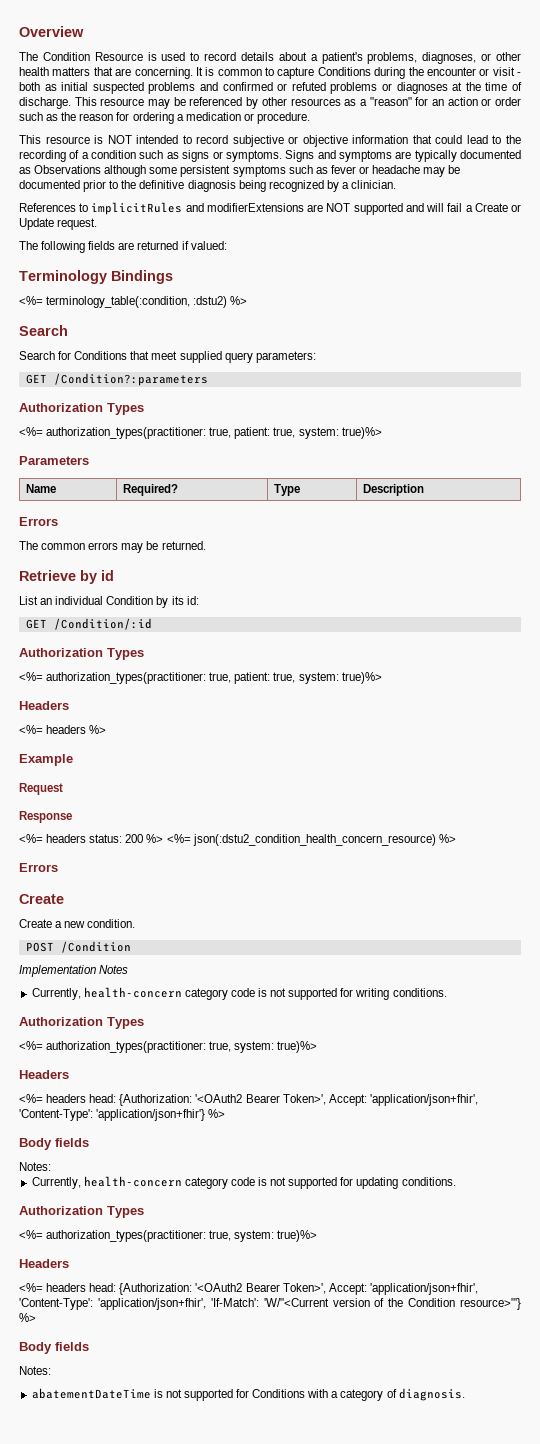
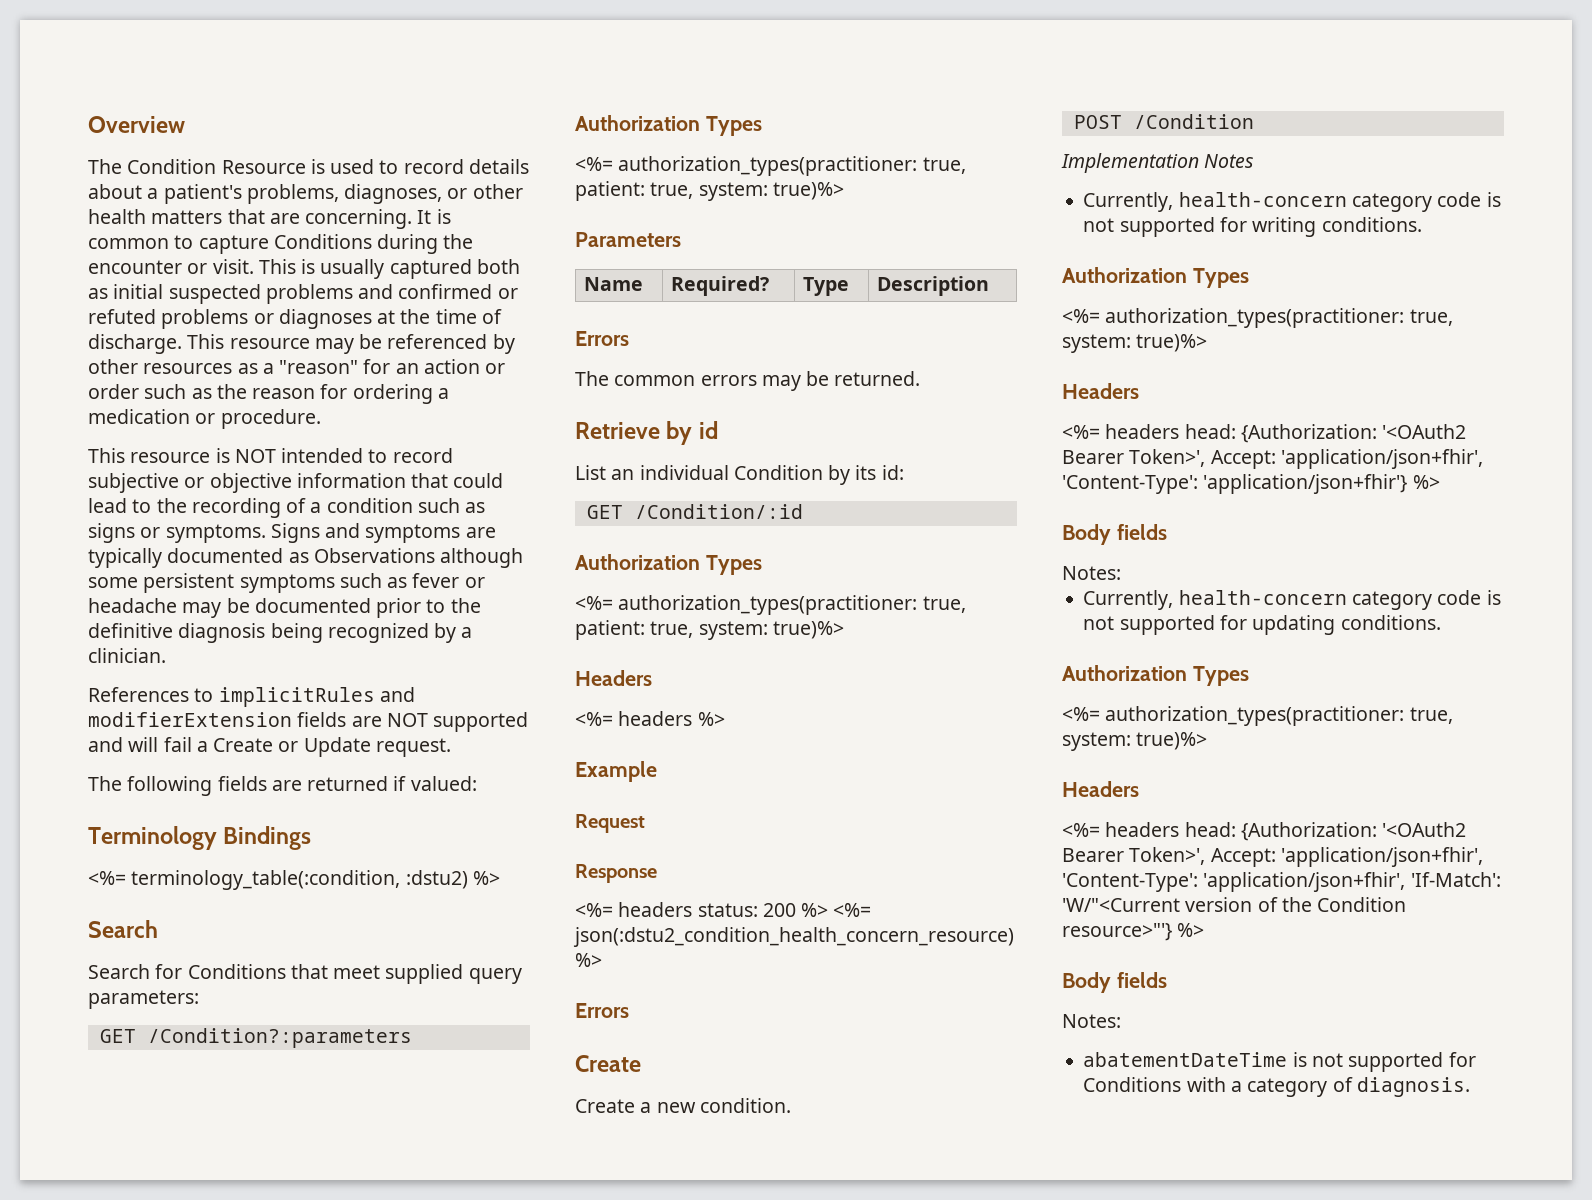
- It is common to capture Conditions during the encounter or visit - both as initial suspected problems and confirmed or refuted problems or diagnoses at the time of discharge.
+ It is common to capture Conditions during the encounter or visit. This is usually captured both as initial suspected problems and confirmed or refuted problems or diagnoses at the time of discharge.
- References to implicitRules and modifierExtensions are NOT supported and will fail a Create or Update request.
+ References to implicitRules and modifierExtension fields are NOT supported and will fail a Create or Update request.

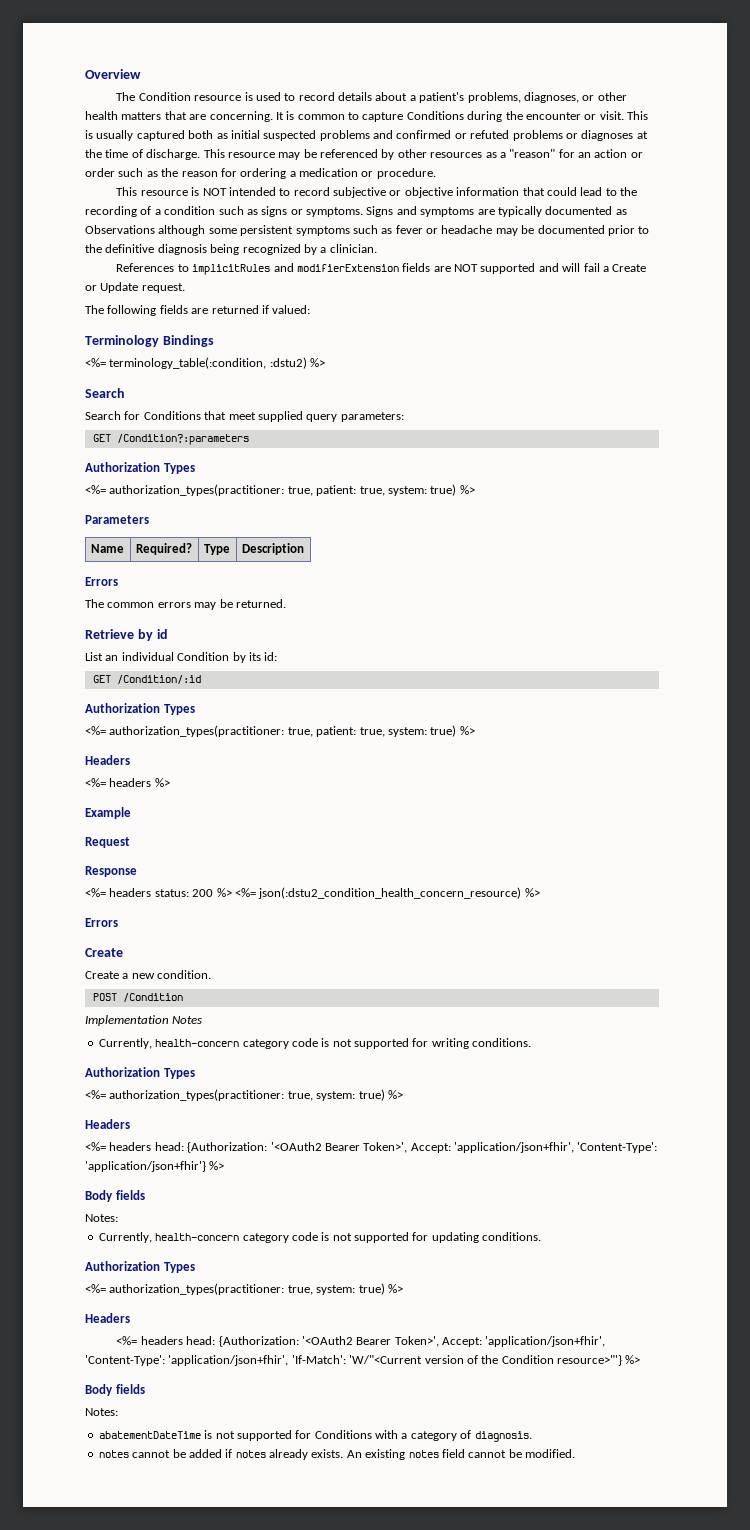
- The Condition Resource is used to record details about a patient's problems, diagnoses, or other health matters that are concerning.
+ The Condition resource is used to record details about a patient's problems, diagnoses, or other health matters that are concerning.
  GET /Condition?:parameters
  Authorization Types
- <%= authorization_types(practitioner: true, patient: true, system: true)%>
+ <%= authorization_types(practitioner: true, patient: true, system: true) %>
  GET /Condition/:id
  Authorization Types
- <%= authorization_types(practitioner: true, patient: true, system: true)%>
+ <%= authorization_types(practitioner: true, patient: true, system: true) %>
  Currently, health-concern category code is not supported for writing conditions.
  Authorization Types
- <%= authorization_types(practitioner: true, system: true)%>
+ <%= authorization_types(practitioner: true, system: true) %>
  Currently, health-concern category code is not supported for updating conditions.
  Authorization Types
- <%= authorization_types(practitioner: true, system: true)%>
+ <%= authorization_types(practitioner: true, system: true) %>
+ notes cannot be added if notes already exists. An existing notes field cannot be modified.

